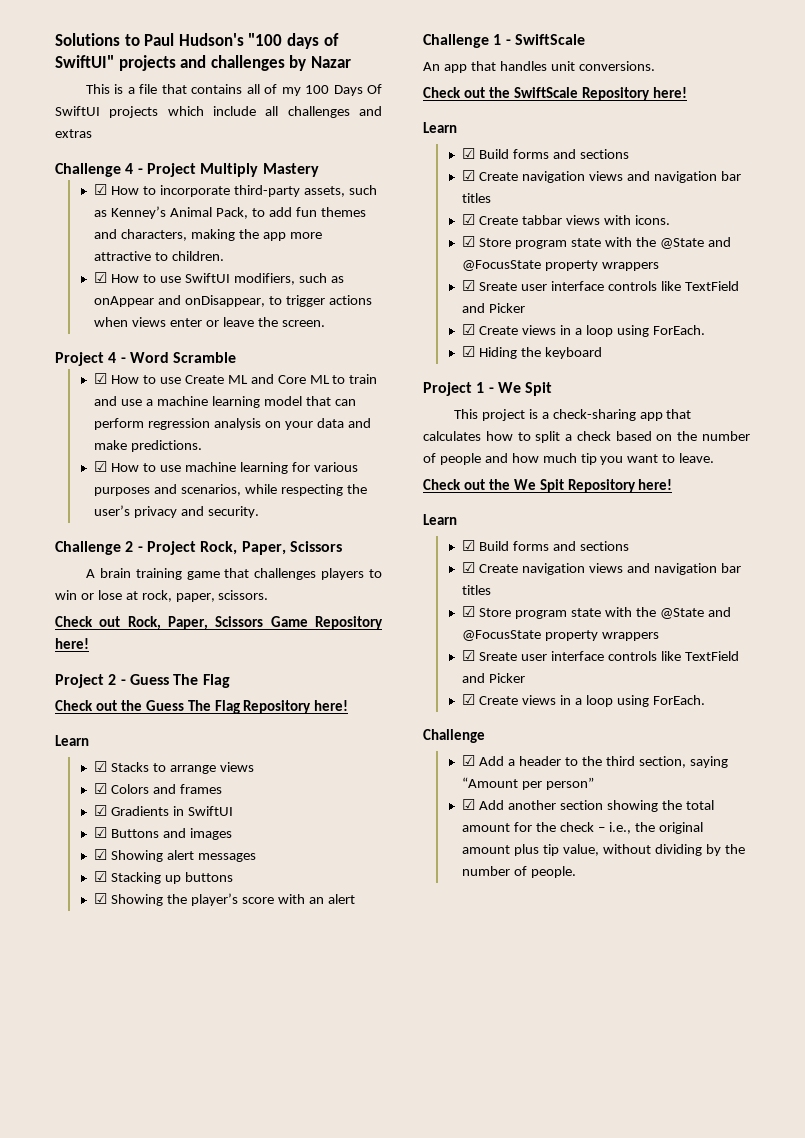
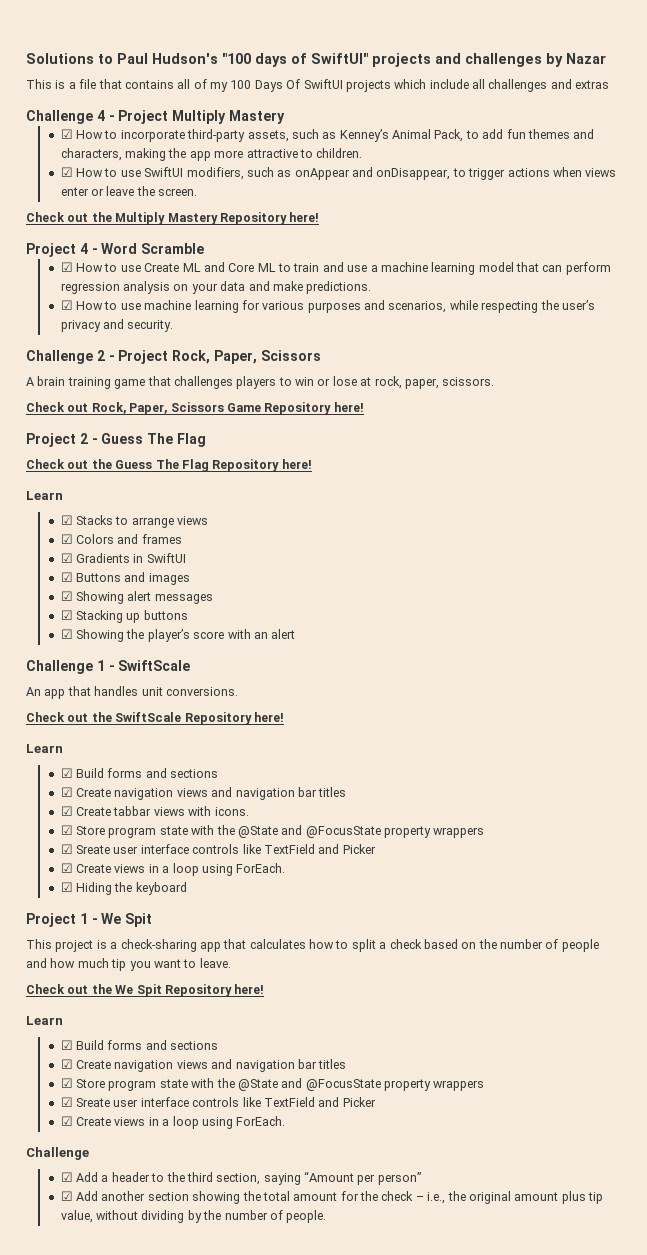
+ Check out the Multiply Mastery Repository here!

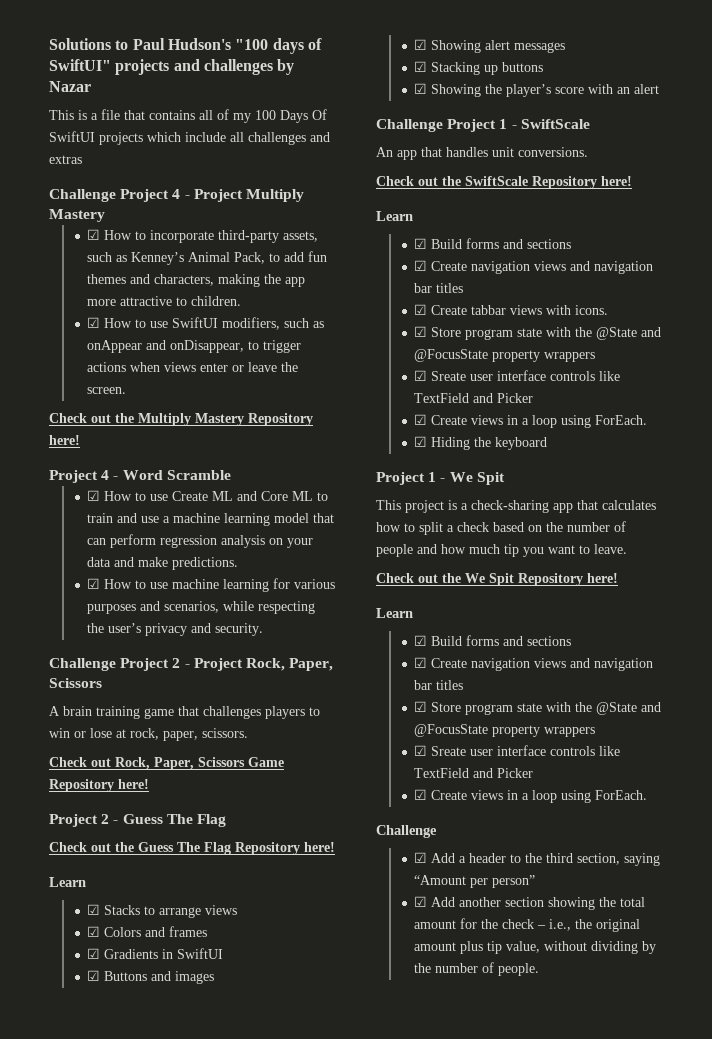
- Challenge 4 - Project Multiply Mastery
+ Challenge Project 4 - Project Multiply Mastery
- Challenge 2 - Project Rock, Paper, Scissors
+ Challenge Project 2 - Project Rock, Paper, Scissors
- Challenge 1 - SwiftScale
+ Challenge Project 1 - SwiftScale

